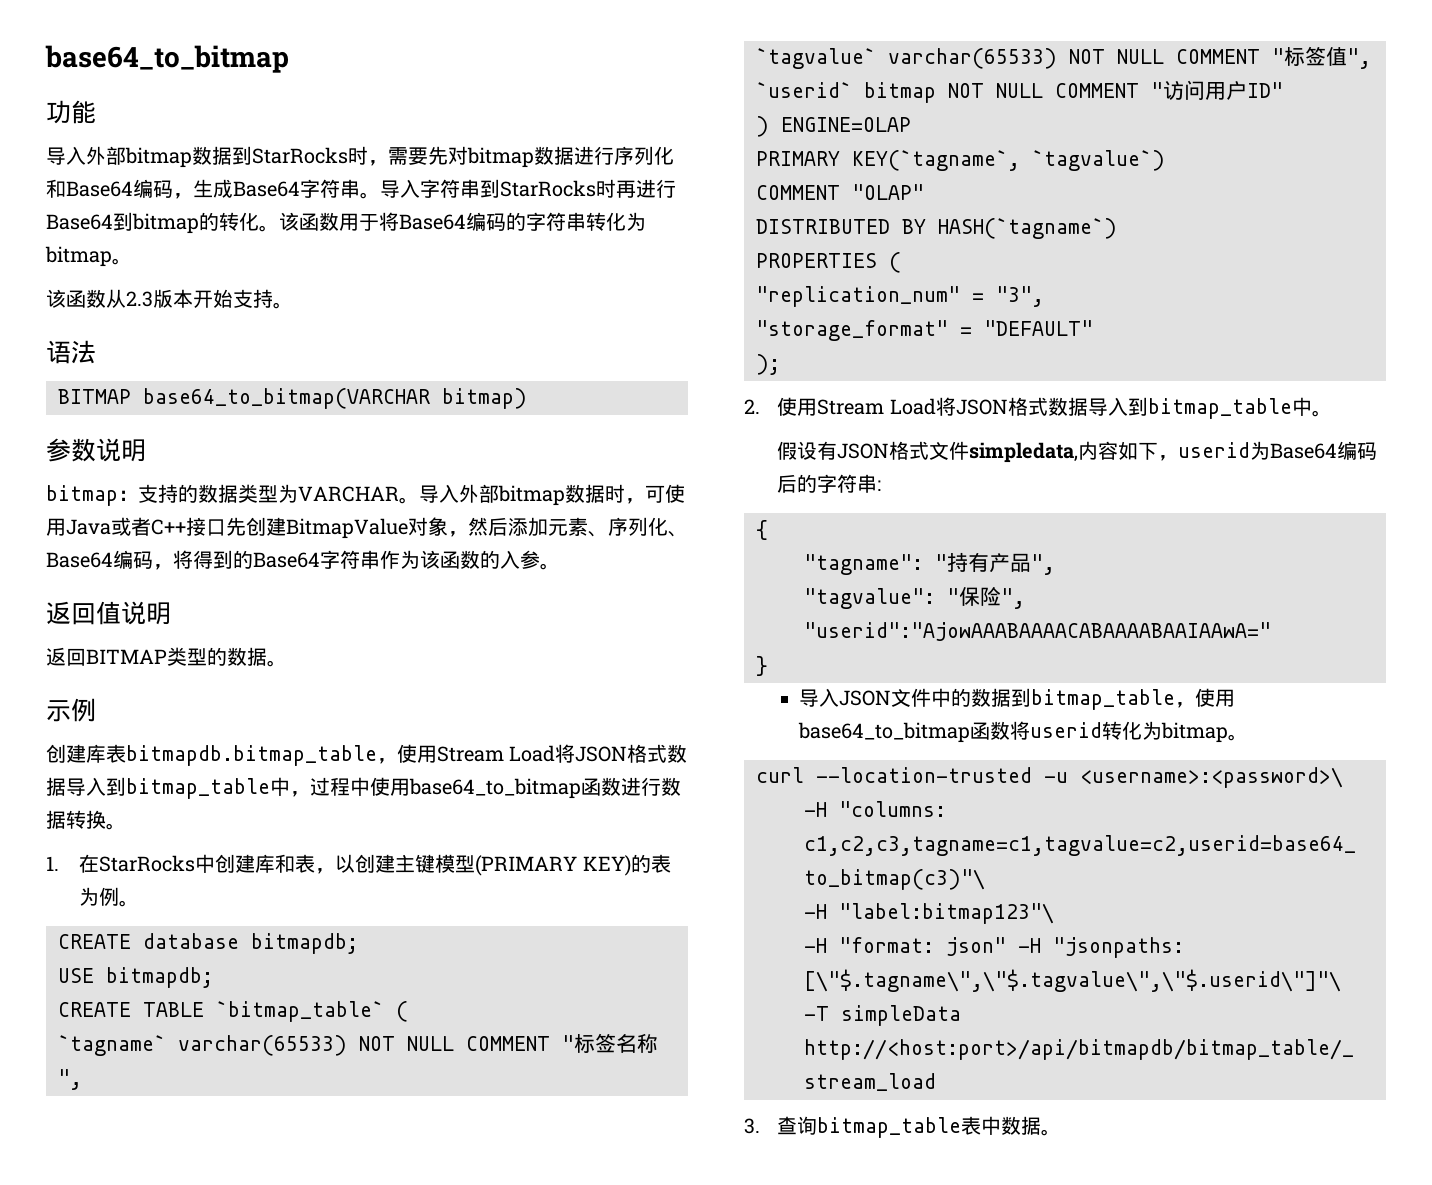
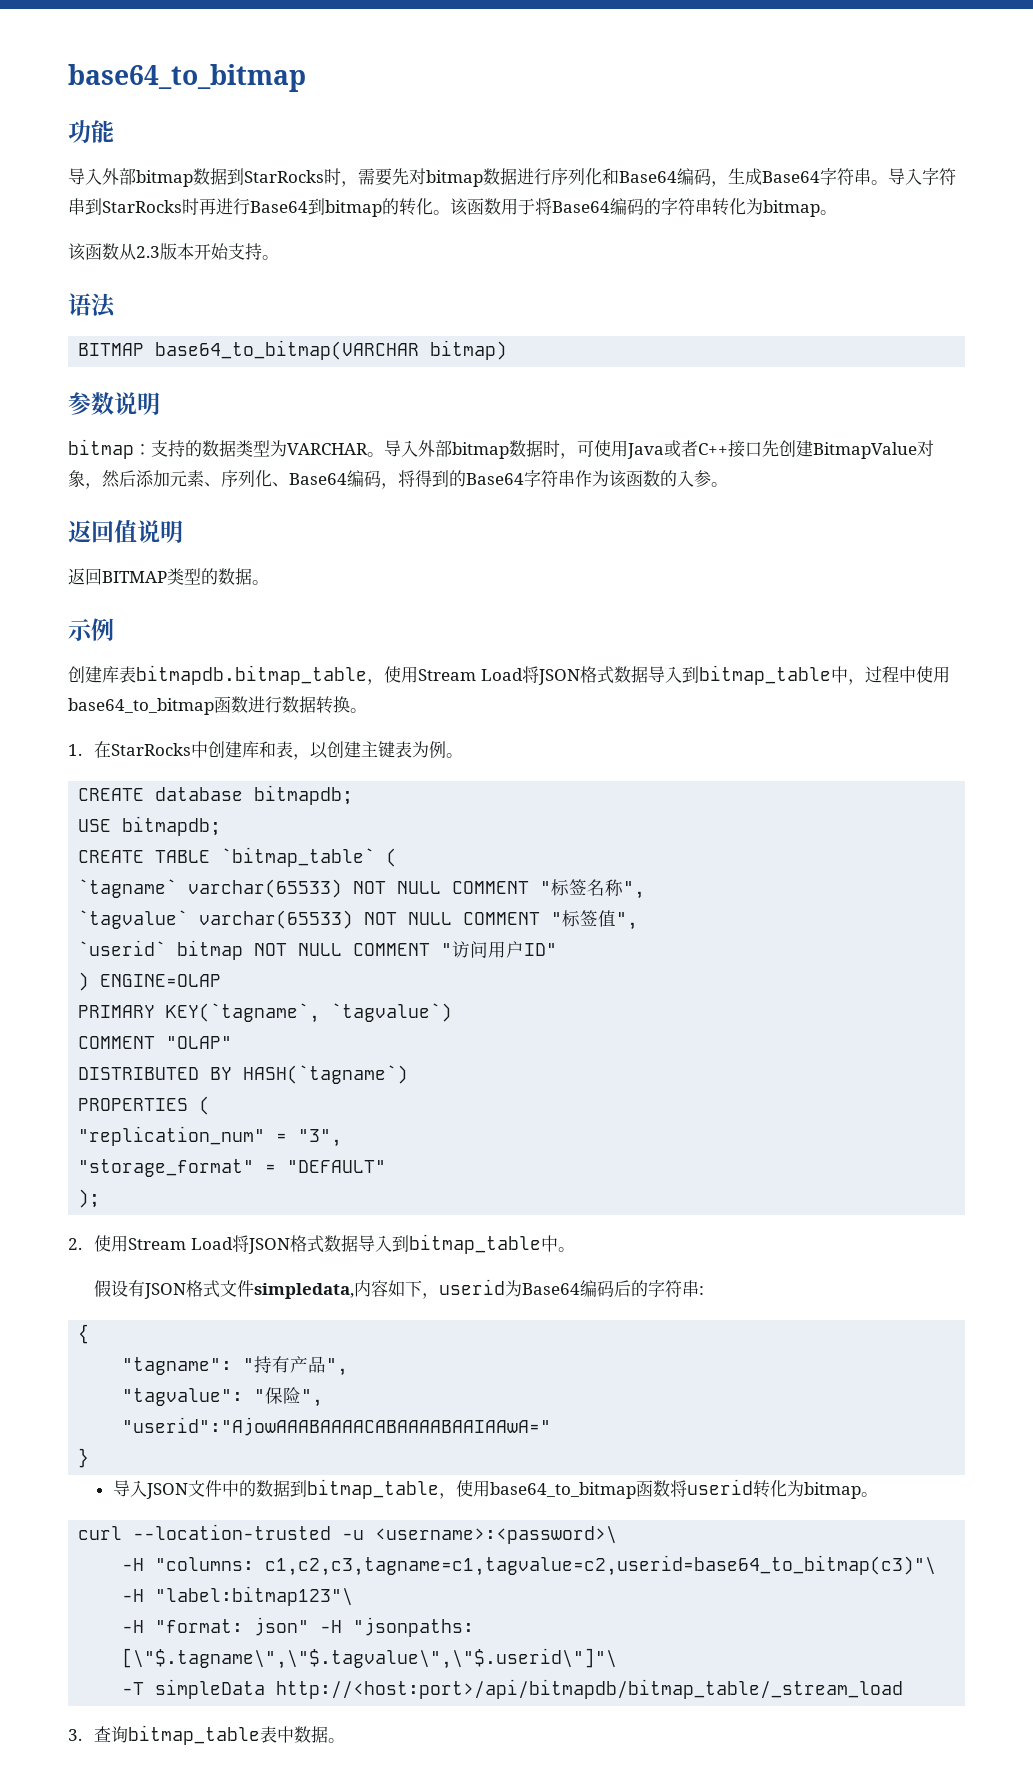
- 1.在StarRocks中创建库和表，以创建主键模型(PRIMARY KEY)的表为例。
+ 1.在StarRocks中创建库和表，以创建主键表为例。

